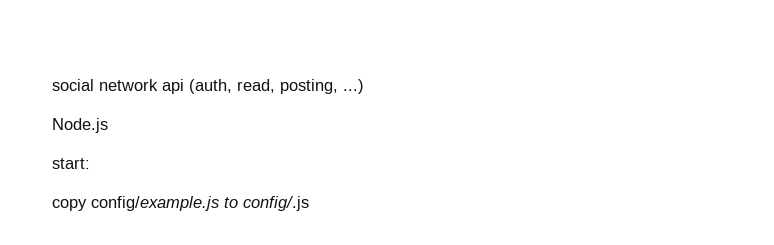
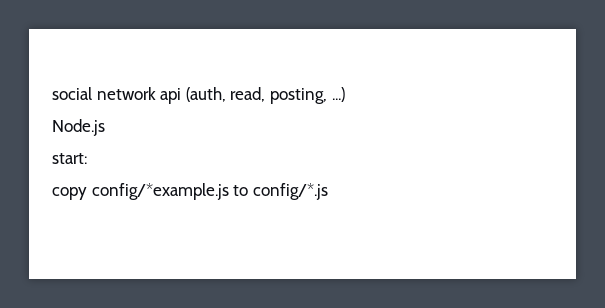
- copy config/example.js to config/.js
+ copy config/*example.js to config/*.js

